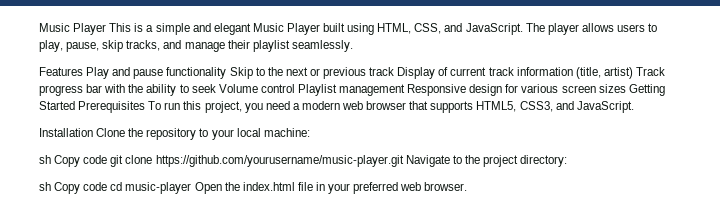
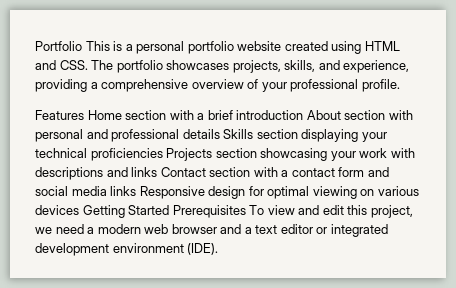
- Music Player This is a simple and elegant Music Player built using HTML, CSS, and JavaScript. The player allows users to play, pause, skip tracks, and manage their playlist seamlessly.
- Features Play and pause functionality Skip to the next or previous track Display of current track information (title, artist) Track progress bar with the ability to seek Volume control Playlist management Responsive design for various screen sizes Getting Started Prerequisites To run this project, you need a modern web browser that supports HTML5, CSS3, and JavaScript.
- Installation Clone the repository to your local machine:
- sh Copy code git clone https://github.com/yourusername/music-player.git Navigate to the project directory:
- sh Copy code cd music-player Open the index.html file in your preferred web browser.
+ Portfolio This is a personal portfolio website created using HTML and CSS. The portfolio showcases projects, skills, and experience, providing a comprehensive overview of your professional profile.
+ Features Home section with a brief introduction About section with personal and professional details Skills section displaying your technical proficiencies Projects section showcasing your work with descriptions and links Contact section with a contact form and social media links Responsive design for optimal viewing on various devices Getting Started Prerequisites To view and edit this project, we need a modern web browser and a text editor or integrated development environment (IDE).

